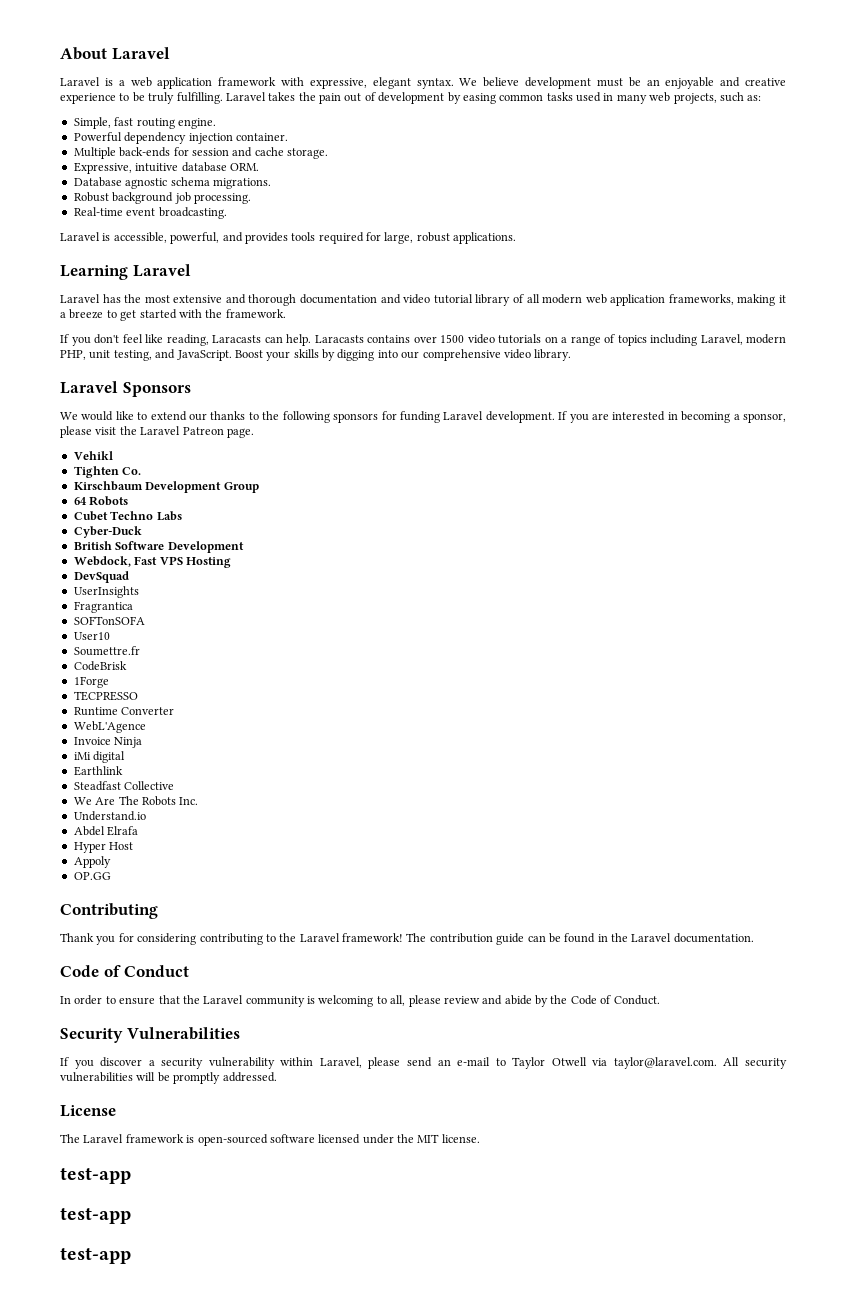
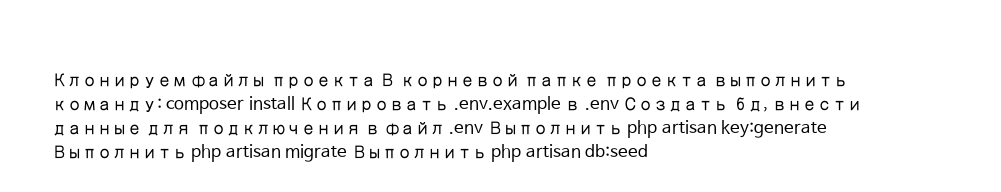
- About Laravel
- Laravel is a web application framework with expressive, elegant syntax. We believe development must be an enjoyable and creative experience to be truly fulfilling. Laravel takes the pain out of development by easing common tasks used in many web projects, such as:
- Simple, fast routing engine.
- Powerful dependency injection container.
- Multiple back-ends for session and cache storage.
- Expressive, intuitive database ORM.
- Database agnostic schema migrations.
- Robust background job processing.
- Real-time event broadcasting.
- Laravel is accessible, powerful, and provides tools required for large, robust applications.
- Learning Laravel
- Laravel has the most extensive and thorough documentation and video tutorial library of all modern web application frameworks, making it a breeze to get started with the framework.
- If you don't feel like reading, Laracasts can help. Laracasts contains over 1500 video tutorials on a range of topics including Laravel, modern PHP, unit testing, and JavaScript. Boost your skills by digging into our comprehensive video library.
- Laravel Sponsors
- We would like to extend our thanks to the following sponsors for funding Laravel development. If you are interested in becoming a sponsor, please visit the Laravel Patreon page.
- Vehikl
- Tighten Co.
- Kirschbaum Development Group
- 64 Robots
- Cubet Techno Labs
- Cyber-Duck
- British Software Development
- Webdock, Fast VPS Hosting
- DevSquad
- UserInsights
- Fragrantica
- SOFTonSOFA
- User10
- Soumettre.fr
- CodeBrisk
- 1Forge
- TECPRESSO
- Runtime Converter
- WebL'Agence
- Invoice Ninja
- iMi digital
- Earthlink
- Steadfast Collective
- We Are The Robots Inc.
- Understand.io
- Abdel Elrafa
- Hyper Host
- Appoly
- OP.GG
- Contributing
- Thank you for considering contributing to the Laravel framework! The contribution guide can be found in the Laravel documentation.
- Code of Conduct
- In order to ensure that the Laravel community is welcoming to all, please review and abide by the Code of Conduct.
- Security Vulnerabilities
- If you discover a security vulnerability within Laravel, please send an e-mail to Taylor Otwell via taylor@laravel.com. All security vulnerabilities will be promptly addressed.
- License
- The Laravel framework is open-sourced software licensed under the MIT license.
- test-app
- test-app
- test-app
+ Клонируем файлы проекта В корневой папке проекта выполнить команду: composer install Копировать .env.example в .env Создать бд, внести данные для подключения в файл .env Выполнить php artisan key:generate Выполнить php artisan migrate Выполнить php artisan db:seed

